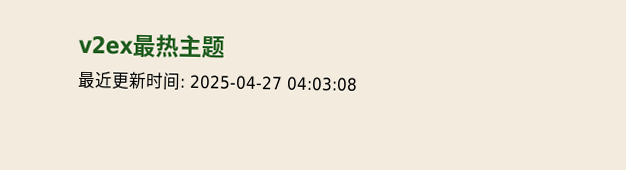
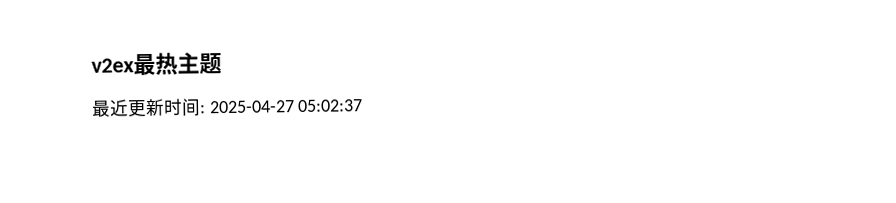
- 最近更新时间: 2025-04-27 04:03:08
+ 最近更新时间: 2025-04-27 05:02:37

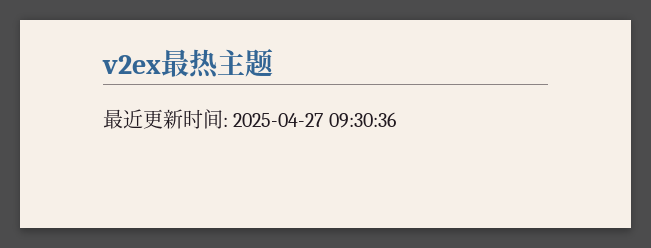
- 最近更新时间: 2025-04-27 05:02:37
+ 最近更新时间: 2025-04-27 09:30:36

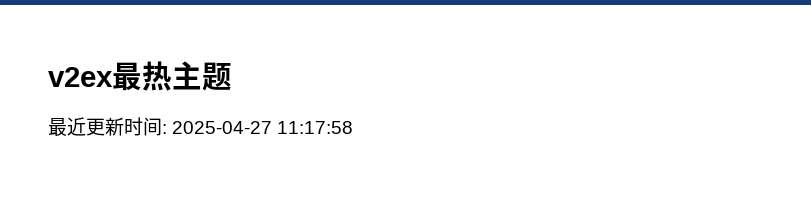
- 最近更新时间: 2025-04-27 09:30:36
+ 最近更新时间: 2025-04-27 11:17:58

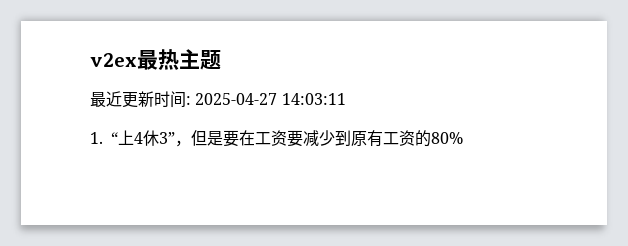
- 最近更新时间: 2025-04-27 11:17:58
+ 最近更新时间: 2025-04-27 14:03:11
+ 1. “上4休3”，但是要在工资要减少到原有工资的80%

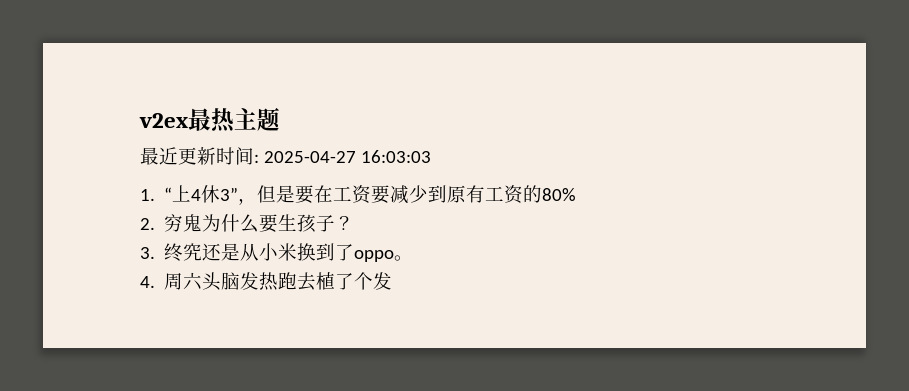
- 最近更新时间: 2025-04-27 14:03:11
+ 最近更新时间: 2025-04-27 16:03:03
+ 2.穷鬼为什么要生孩子？
+ 3.终究还是从小米换到了oppo。
+ 4.周六头脑发热跑去植了个发

